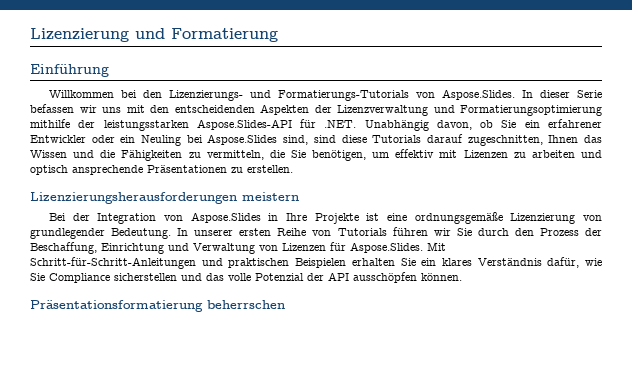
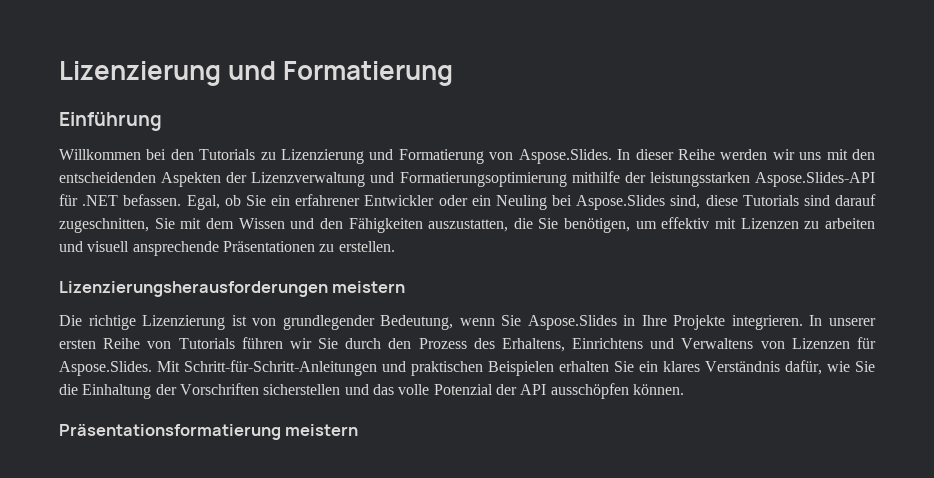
- Willkommen bei den Lizenzierungs- und Formatierungs-Tutorials von Aspose.Slides. In dieser Serie befassen wir uns mit den entscheidenden Aspekten der Lizenzverwaltung und Formatierungsoptimierung mithilfe der leistungsstarken Aspose.Slides-API für .NET. Unabhängig davon, ob Sie ein erfahrener Entwickler oder ein Neuling bei Aspose.Slides sind, sind diese Tutorials darauf zugeschnitten, Ihnen das Wissen und die Fähigkeiten zu vermitteln, die Sie benötigen, um effektiv mit Lizenzen zu arbeiten und optisch ansprechende Präsentationen zu erstellen.
+ Willkommen bei den Tutorials zu Lizenzierung und Formatierung von Aspose.Slides. In dieser Reihe werden wir uns mit den entscheidenden Aspekten der Lizenzverwaltung und Formatierungsoptimierung mithilfe der leistungsstarken Aspose.Slides-API für .NET befassen. Egal, ob Sie ein erfahrener Entwickler oder ein Neuling bei Aspose.Slides sind, diese Tutorials sind darauf zugeschnitten, Sie mit dem Wissen und den Fähigkeiten auszustatten, die Sie benötigen, um effektiv mit Lizenzen zu arbeiten und visuell ansprechende Präsentationen zu erstellen.
- Bei der Integration von Aspose.Slides in Ihre Projekte ist eine ordnungsgemäße Lizenzierung von grundlegender Bedeutung.
+ Die richtige Lizenzierung ist von grundlegender Bedeutung, wenn Sie Aspose.Slides in Ihre Projekte integrieren.
- In unserer ersten Reihe von Tutorials führen wir Sie durch den Prozess der Beschaffung, Einrichtung und Verwaltung von Lizenzen für Aspose.Slides. Mit Schritt-für-Schritt-Anleitungen und praktischen Beispielen erhalten Sie ein klares Verständnis dafür, wie Sie Compliance sicherstellen und das volle Potenzial der API ausschöpfen können.
+ In unserer ersten Reihe von Tutorials führen wir Sie durch den Prozess des Erhaltens, Einrichtens und Verwaltens von Lizenzen für Aspose.Slides. Mit Schritt-für-Schritt-Anleitungen und praktischen Beispielen erhalten Sie ein klares Verständnis dafür, wie Sie die Einhaltung der Vorschriften sicherstellen und das volle Potenzial der API ausschöpfen können.
- Präsentationsformatierung beherrschen
+ Präsentationsformatierung meistern

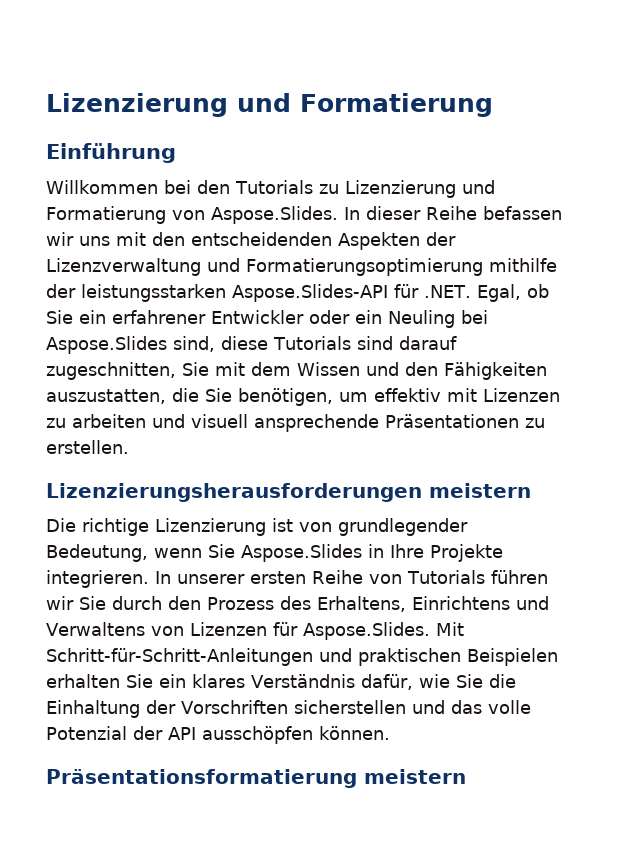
- Willkommen bei den Tutorials zu Lizenzierung und Formatierung von Aspose.Slides. In dieser Reihe werden wir uns mit den entscheidenden Aspekten der Lizenzverwaltung und Formatierungsoptimierung mithilfe der leistungsstarken Aspose.Slides-API für .NET befassen. Egal, ob Sie ein erfahrener Entwickler oder ein Neuling bei Aspose.Slides sind, diese Tutorials sind darauf zugeschnitten, Sie mit dem Wissen und den Fähigkeiten auszustatten, die Sie benötigen, um effektiv mit Lizenzen zu arbeiten und visuell ansprechende Präsentationen zu erstellen.
+ Willkommen bei den Tutorials zu Lizenzierung und Formatierung von Aspose.Slides. In dieser Reihe befassen wir uns mit den entscheidenden Aspekten der Lizenzverwaltung und Formatierungsoptimierung mithilfe der leistungsstarken Aspose.Slides-API für .NET. Egal, ob Sie ein erfahrener Entwickler oder ein Neuling bei Aspose.Slides sind, diese Tutorials sind darauf zugeschnitten, Sie mit dem Wissen und den Fähigkeiten auszustatten, die Sie benötigen, um effektiv mit Lizenzen zu arbeiten und visuell ansprechende Präsentationen zu erstellen.

